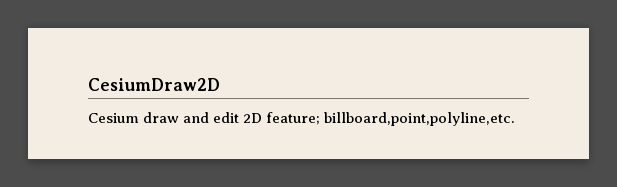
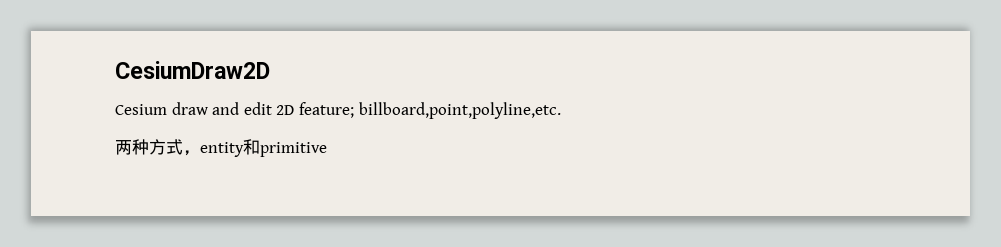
+ 两种方式，entity和primitive

